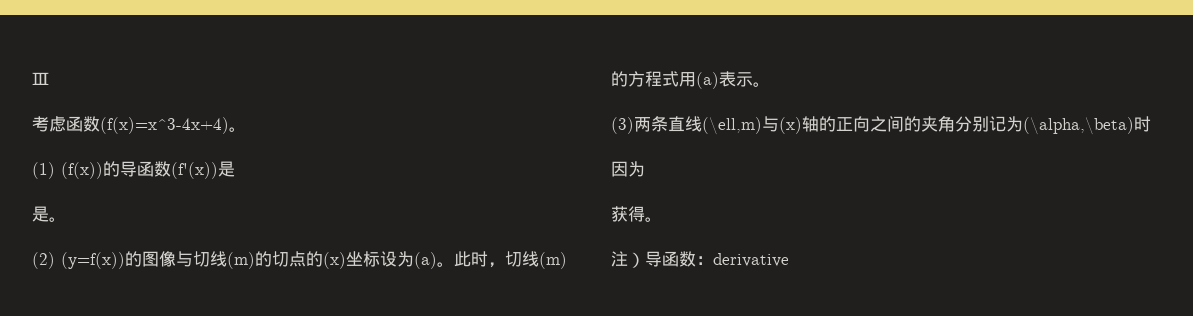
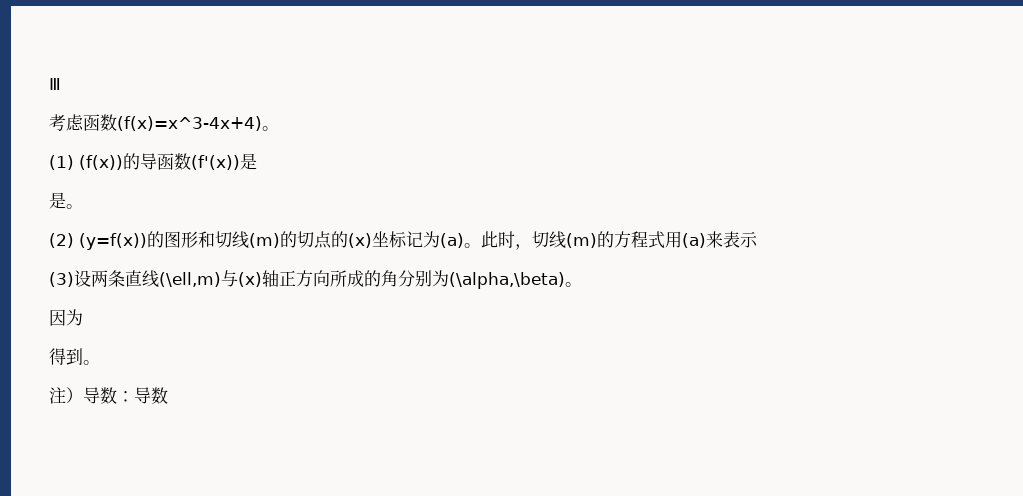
- (2) (y=f(x))的图像与切线(m)的切点的(x)坐标设为(a)。
+ (2) (y=f(x))的图形和切线(m)的切点的(x)坐标记为(a)。
- 此时，切线(m)的方程式用(a)表示。
+ 此时，切线(m)的方程式用(a)来表示
- (3)两条直线(\ell,m)与(x)轴的正向之间的夹角分别记为(\alpha,\beta)时
+ (3)设两条直线(\ell,m)与(x)轴正方向所成的角分别为(\alpha,\beta)。
- 获得。
+ 得到。
- 注）导函数：derivative
+ 注）导数：导数

